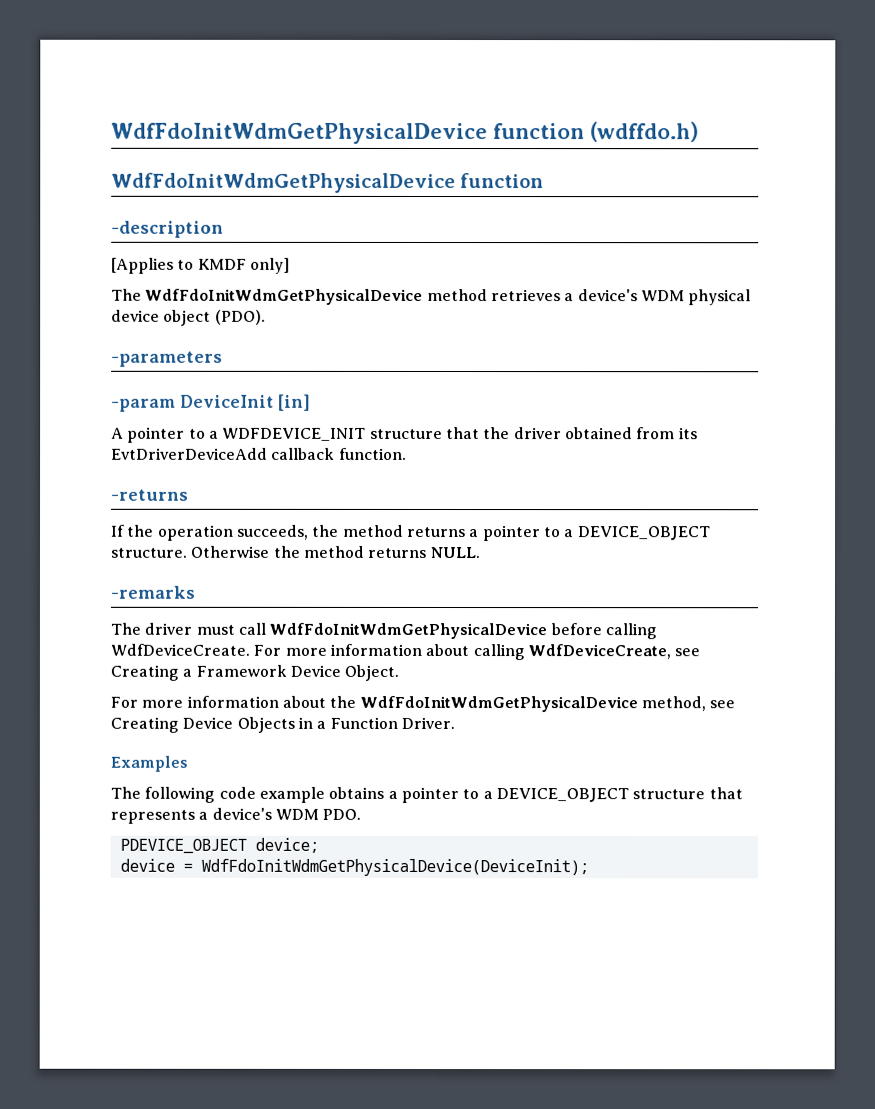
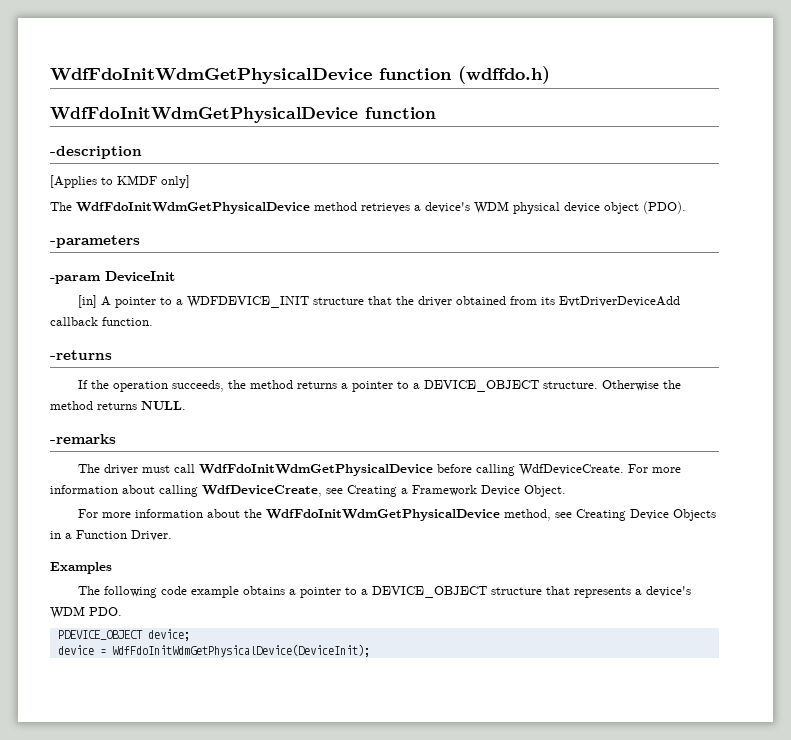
- -param DeviceInit [in]
- A pointer to a WDFDEVICE_INIT structure that the driver obtained from its EvtDriverDeviceAdd callback function.
+ -param DeviceInit
+ [in] A pointer to a WDFDEVICE_INIT structure that the driver obtained from its EvtDriverDeviceAdd callback function.

